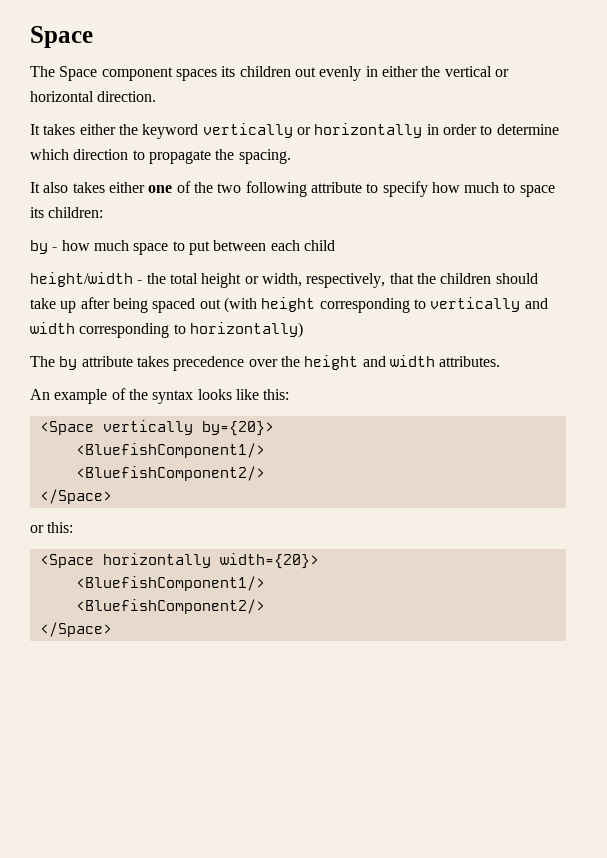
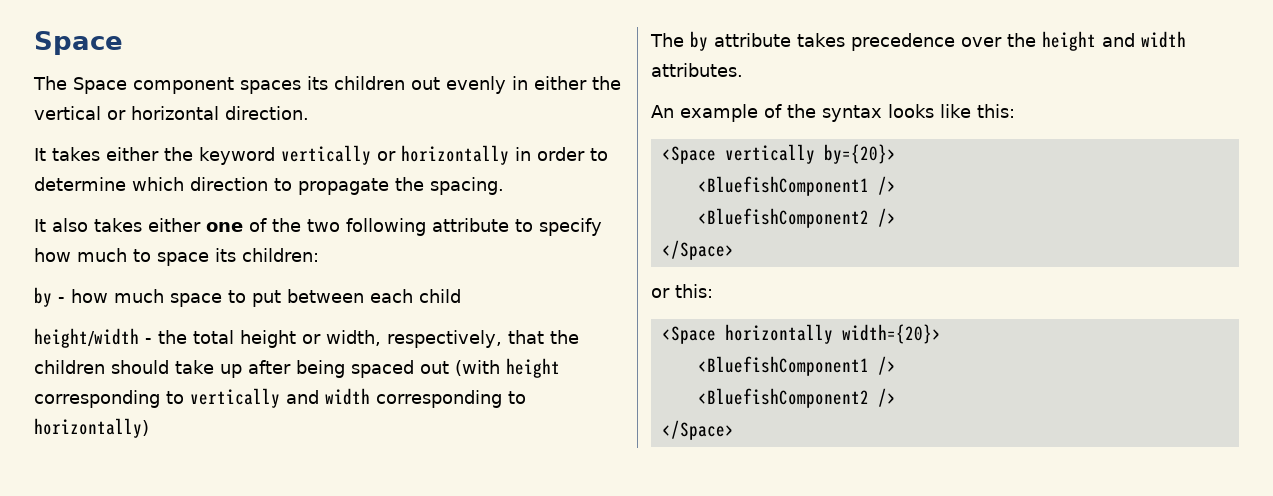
  <Space vertically by={20}>
- <BluefishComponent1/>
- <BluefishComponent2/>
+ <BluefishComponent1 />
+ <BluefishComponent2 />
  <Space horizontally width={20}>
- <BluefishComponent1/>
- <BluefishComponent2/>
+ <BluefishComponent1 />
+ <BluefishComponent2 />

